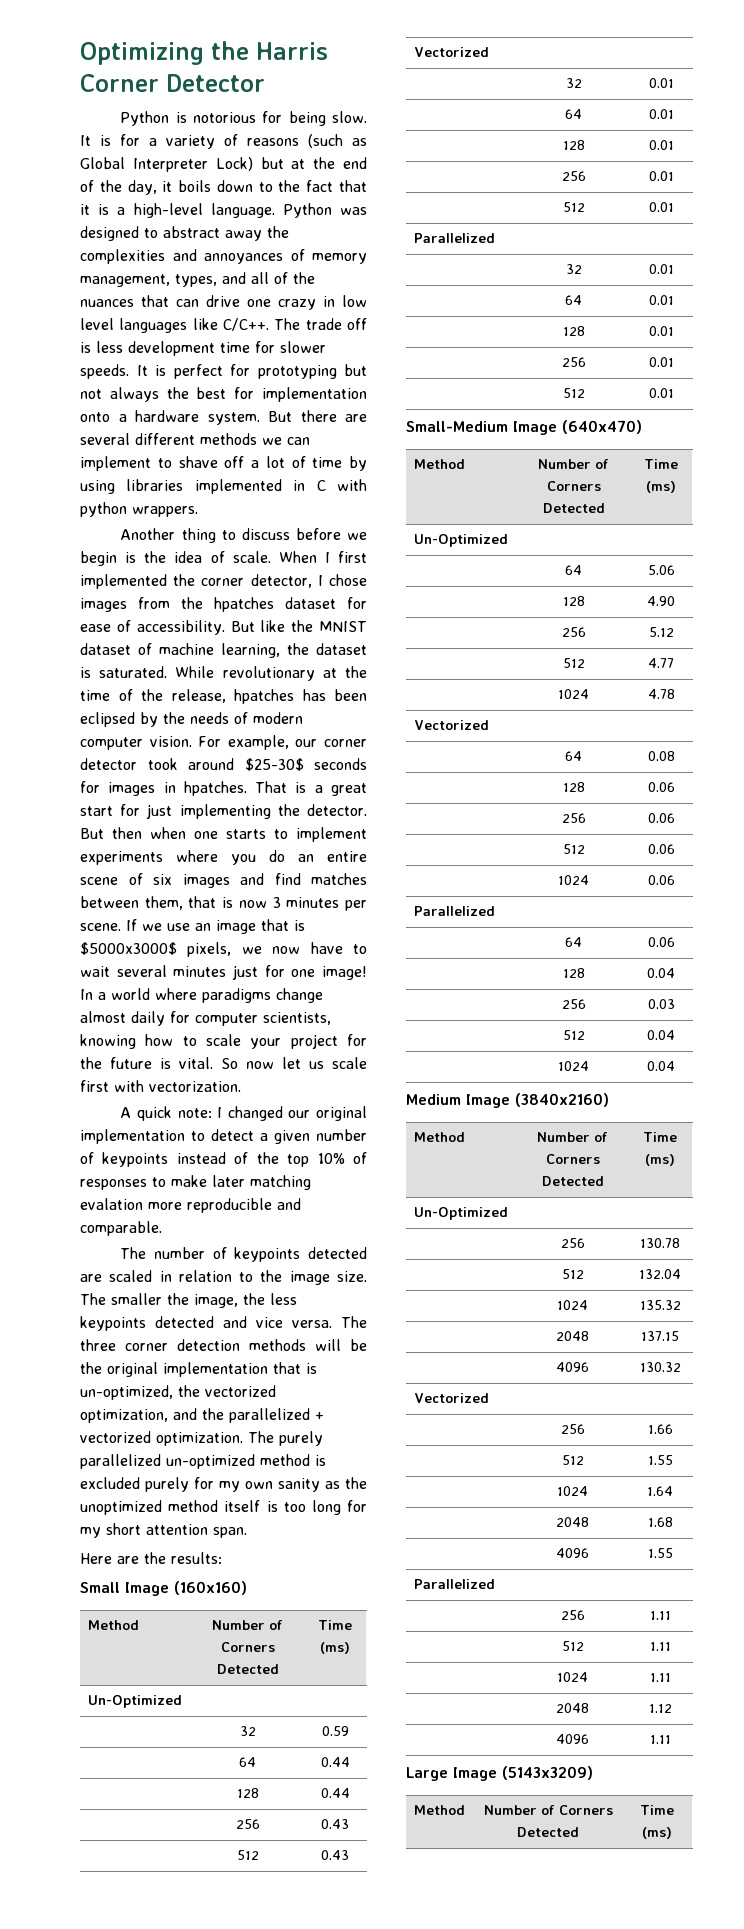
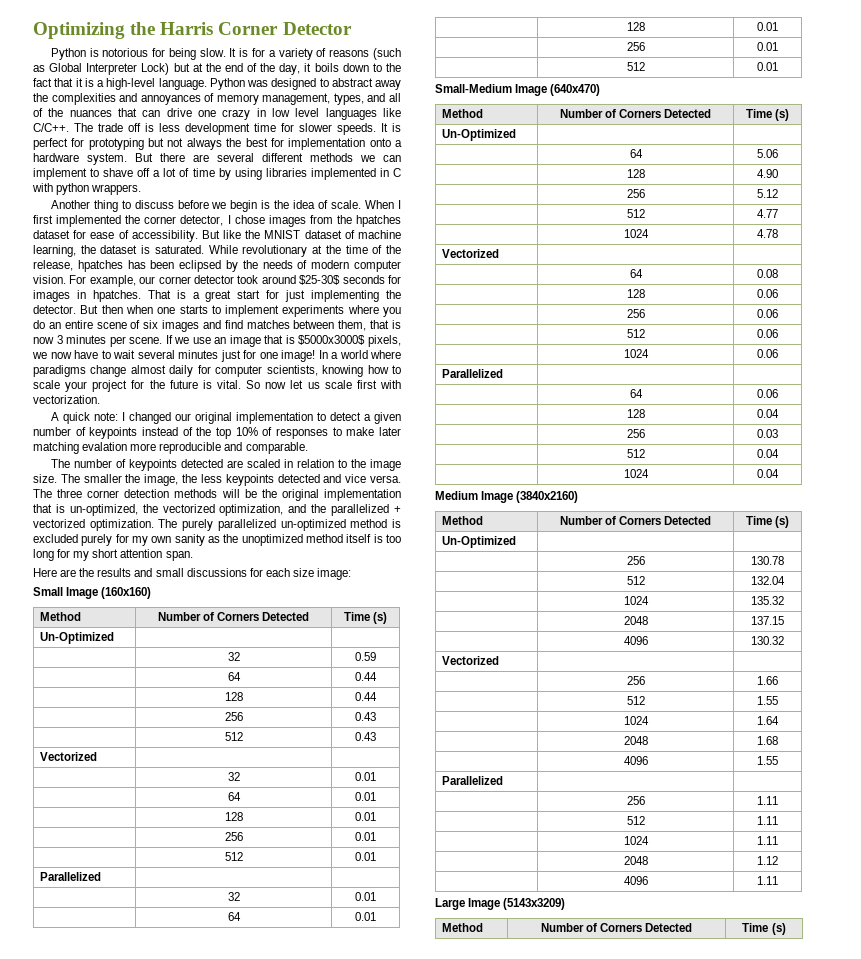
- Here are the results:
+ Here are the results and small discussions for each size image:
  Small Image (160x160)
- Method | Number of Corners Detected | Time (ms)
+ Method | Number of Corners Detected | Time (s)
  Small-Medium Image (640x470)
- Method | Number of Corners Detected | Time (ms)
+ Method | Number of Corners Detected | Time (s)
  Medium Image (3840x2160)
- Method | Number of Corners Detected | Time (ms)
+ Method | Number of Corners Detected | Time (s)
  Large Image (5143x3209)
- Method | Number of Corners Detected | Time (ms)
+ Method | Number of Corners Detected | Time (s)

